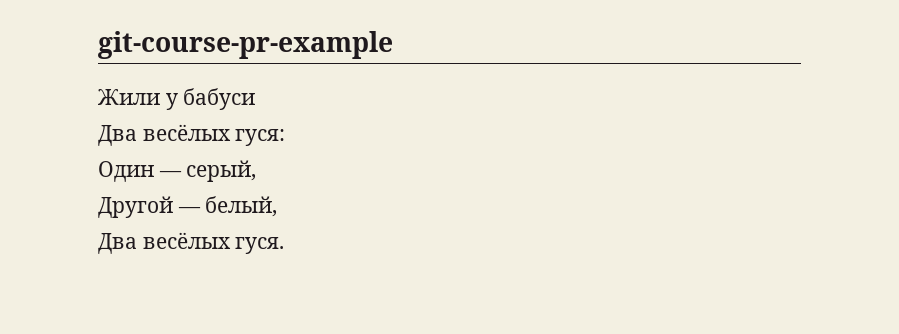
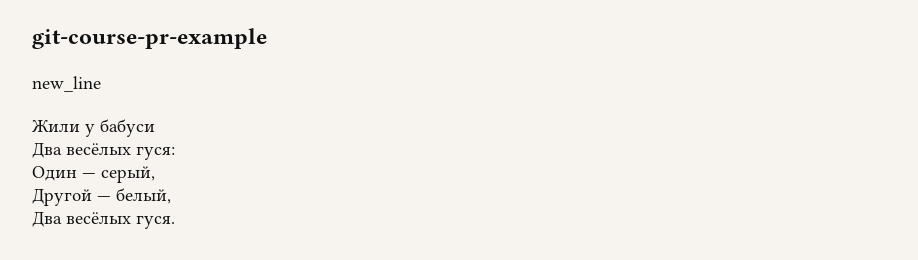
+ new_line

